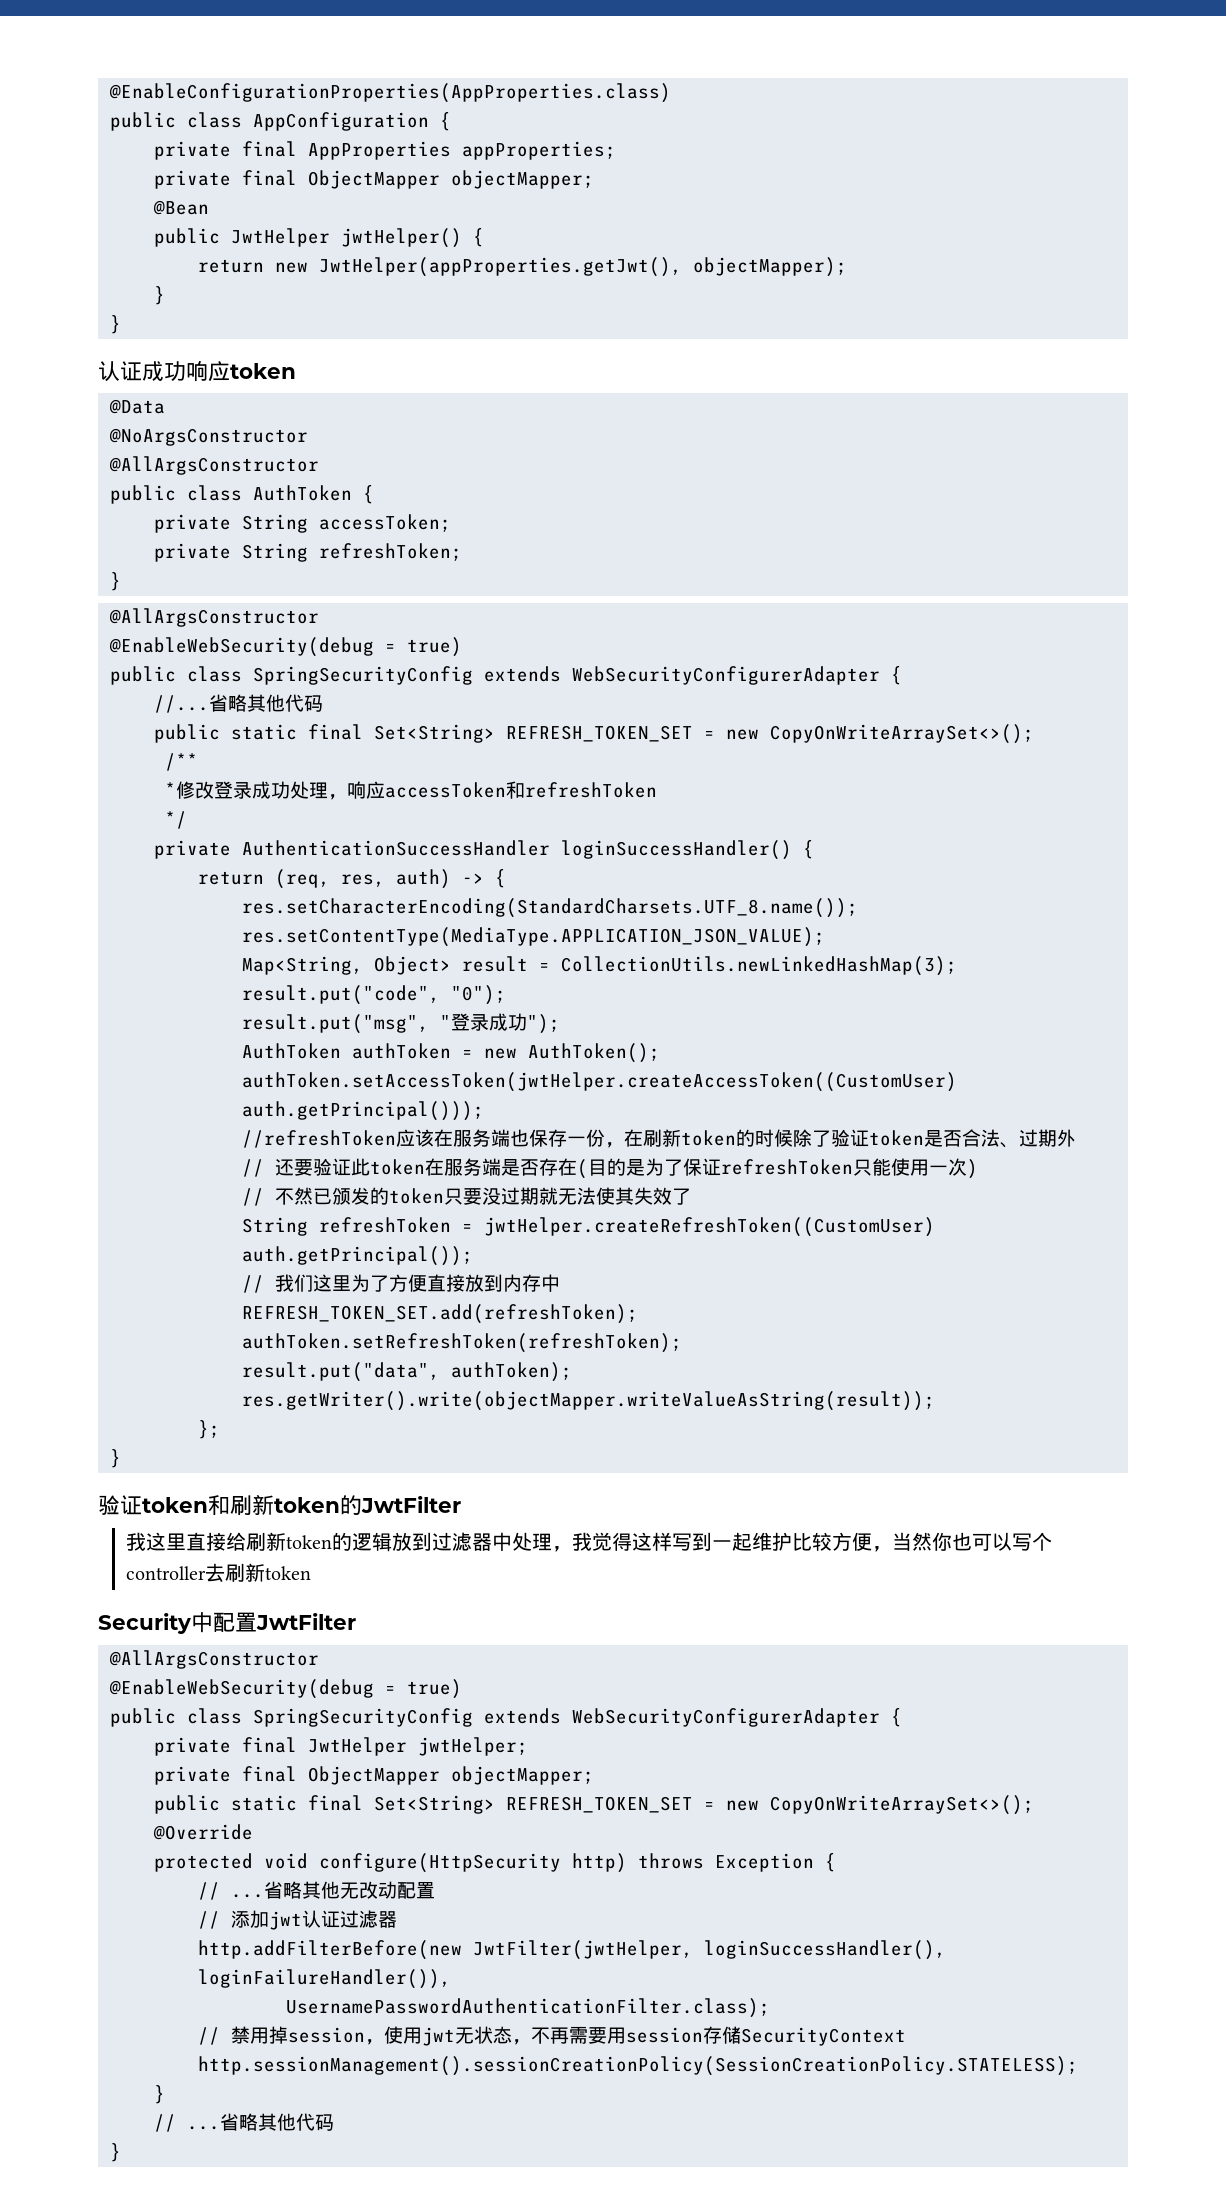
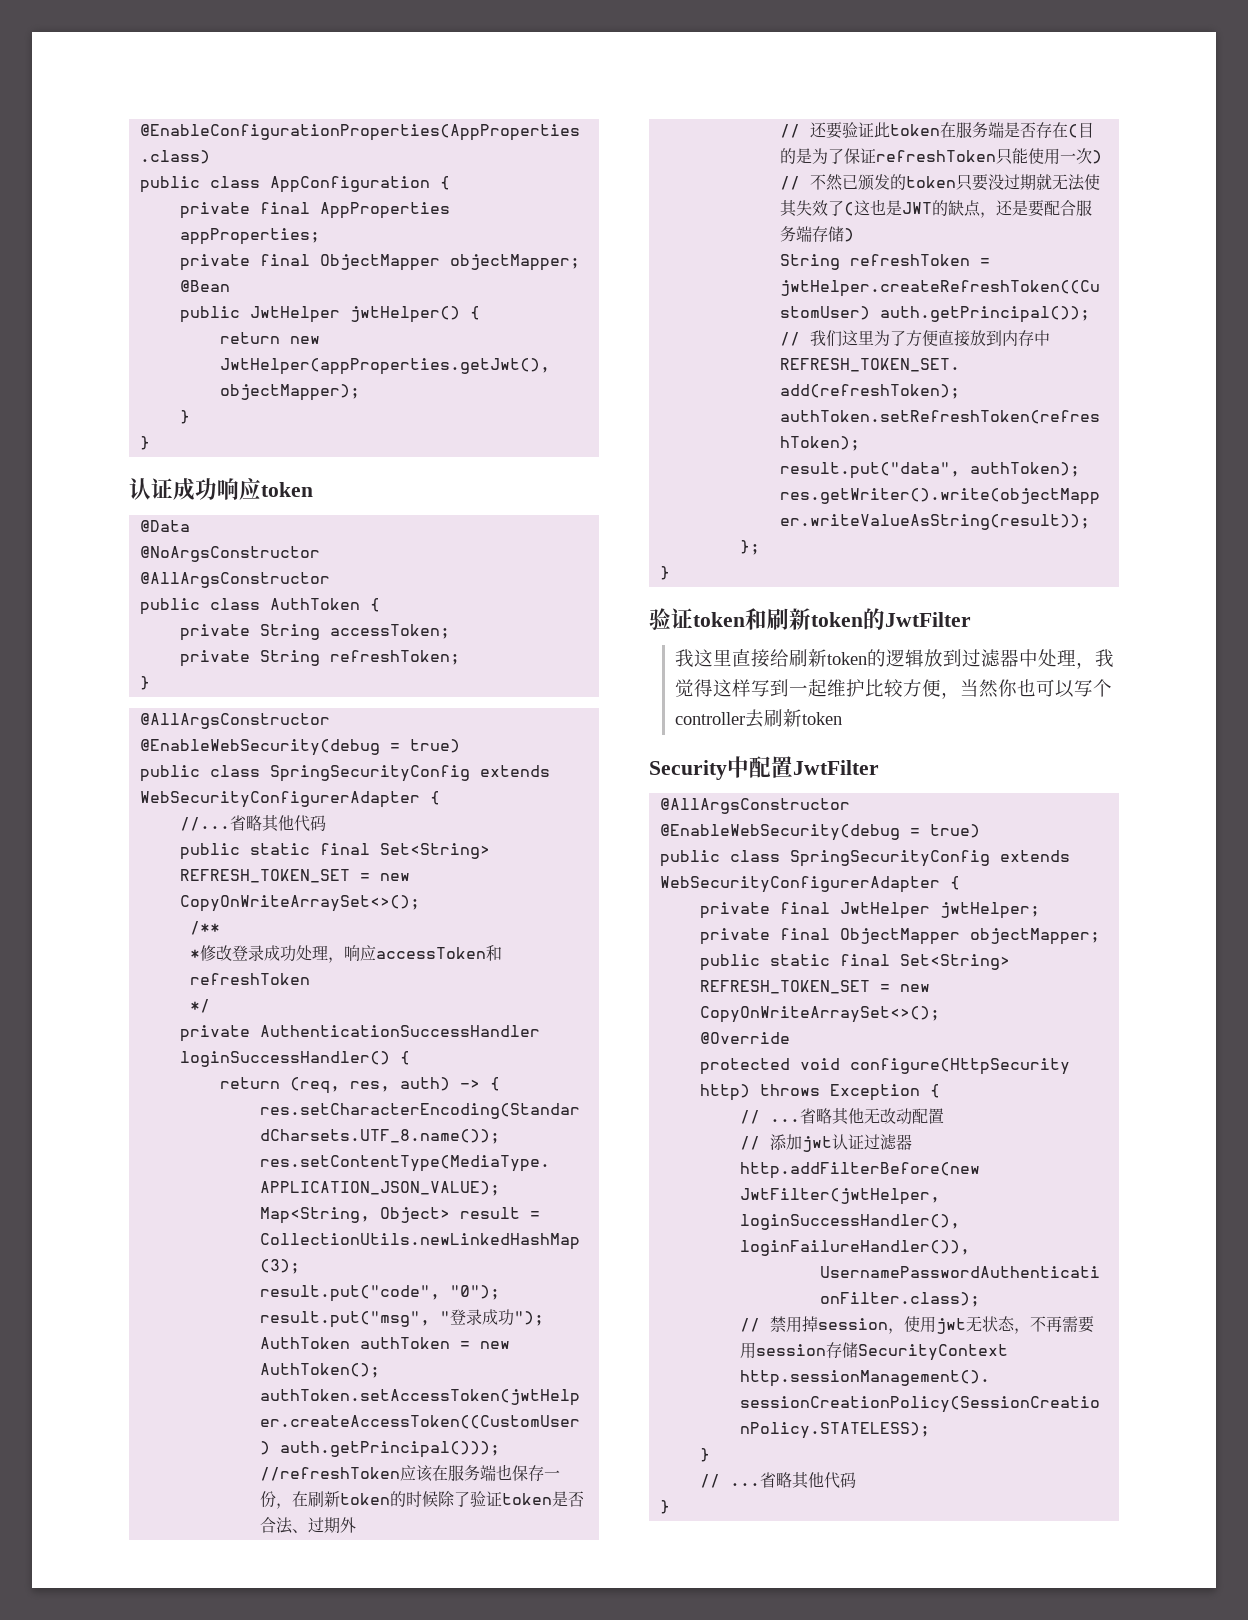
- // 不然已颁发的token只要没过期就无法使其失效了
+ // 不然已颁发的token只要没过期就无法使其失效了(这也是JWT的缺点，还是要配合服务端存储)

